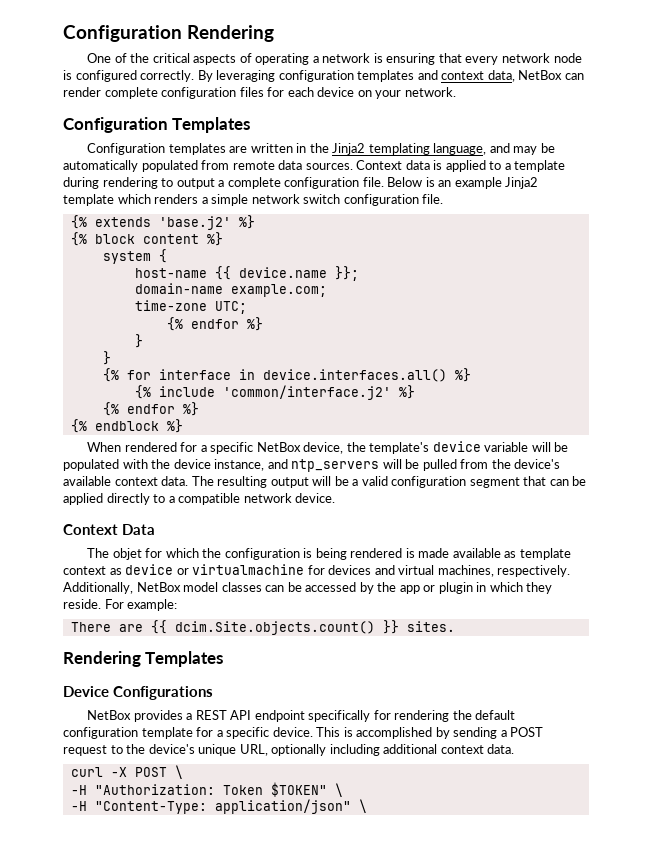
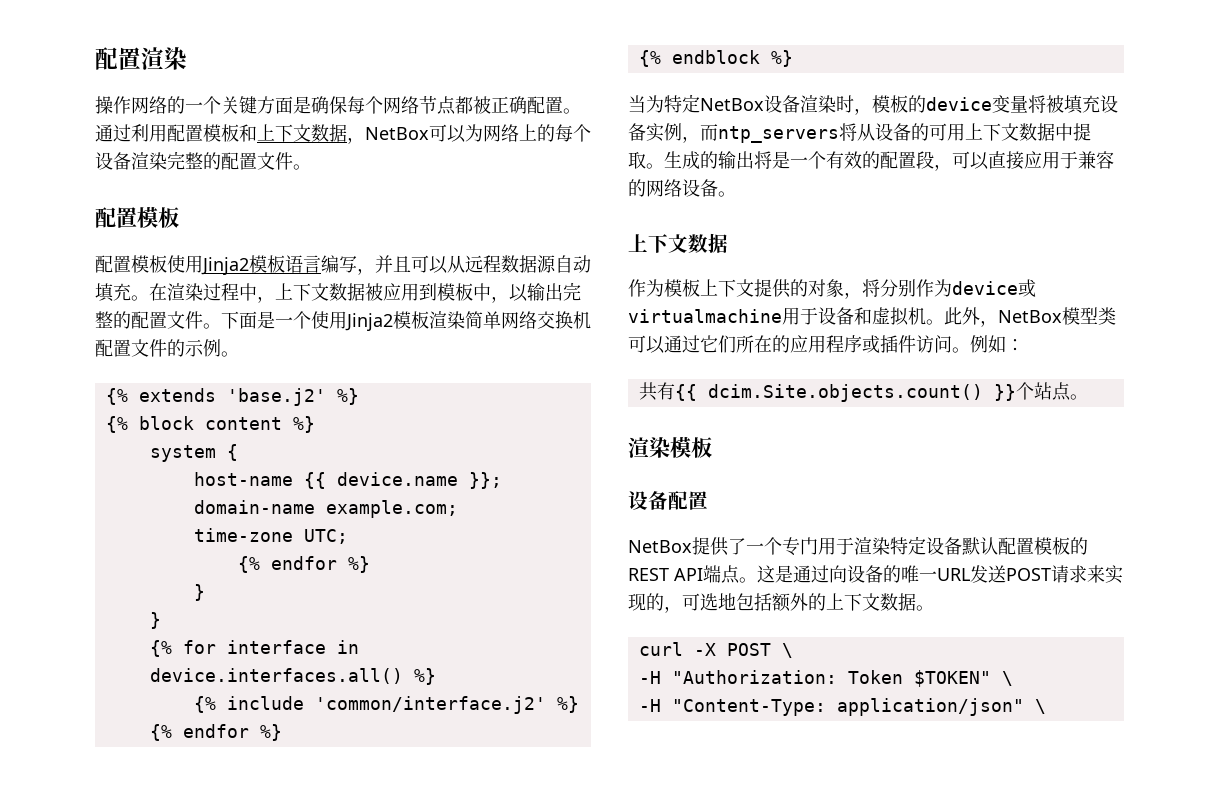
- Configuration Rendering
- One of the critical aspects of operating a network is ensuring that every network node is configured correctly. By leveraging configuration templates and context data, NetBox can render complete configuration files for each device on your network.
- Configuration Templates
- Configuration templates are written in the Jinja2 templating language, and may be automatically populated from remote data sources. Context data is applied to a template during rendering to output a complete configuration file. Below is an example Jinja2 template which renders a simple network switch configuration file.
+ 配置渲染
+ 操作网络的一个关键方面是确保每个网络节点都被正确配置。通过利用配置模板和上下文数据，NetBox可以为网络上的每个设备渲染完整的配置文件。
+ 配置模板
+ 配置模板使用Jinja2模板语言编写，并且可以从远程数据源自动填充。在渲染过程中，上下文数据被应用到模板中，以输出完整的配置文件。下面是一个使用Jinja2模板渲染简单网络交换机配置文件的示例。
- When rendered for a specific NetBox device, the template's device variable will be populated with the device instance, and ntp_servers will be pulled from the device's available context data. The resulting output will be a valid configuration segment that can be applied directly to a compatible network device.
- Context Data
- The objet for which the configuration is being rendered is made available as template context as device or virtualmachine for devices and virtual machines, respectively. Additionally, NetBox model classes can be accessed by the app or plugin in which they reside. For example:
- There are {{ dcim.Site.objects.count() }} sites.
- Rendering Templates
- Device Configurations
- NetBox provides a REST API endpoint specifically for rendering the default configuration template for a specific device. This is accomplished by sending a POST request to the device's unique URL, optionally including additional context data.
+ 当为特定NetBox设备渲染时，模板的device变量将被填充设备实例，而ntp_servers将从设备的可用上下文数据中提取。生成的输出将是一个有效的配置段，可以直接应用于兼容的网络设备。
+ 上下文数据
+ 作为模板上下文提供的对象，将分别作为device或virtualmachine用于设备和虚拟机。此外，NetBox模型类可以通过它们所在的应用程序或插件访问。例如：
+ 共有{{ dcim.Site.objects.count() }}个站点。
+ 渲染模板
+ 设备配置
+ NetBox提供了一个专门用于渲染特定设备默认配置模板的REST API端点。这是通过向设备的唯一URL发送POST请求来实现的，可选地包括额外的上下文数据。

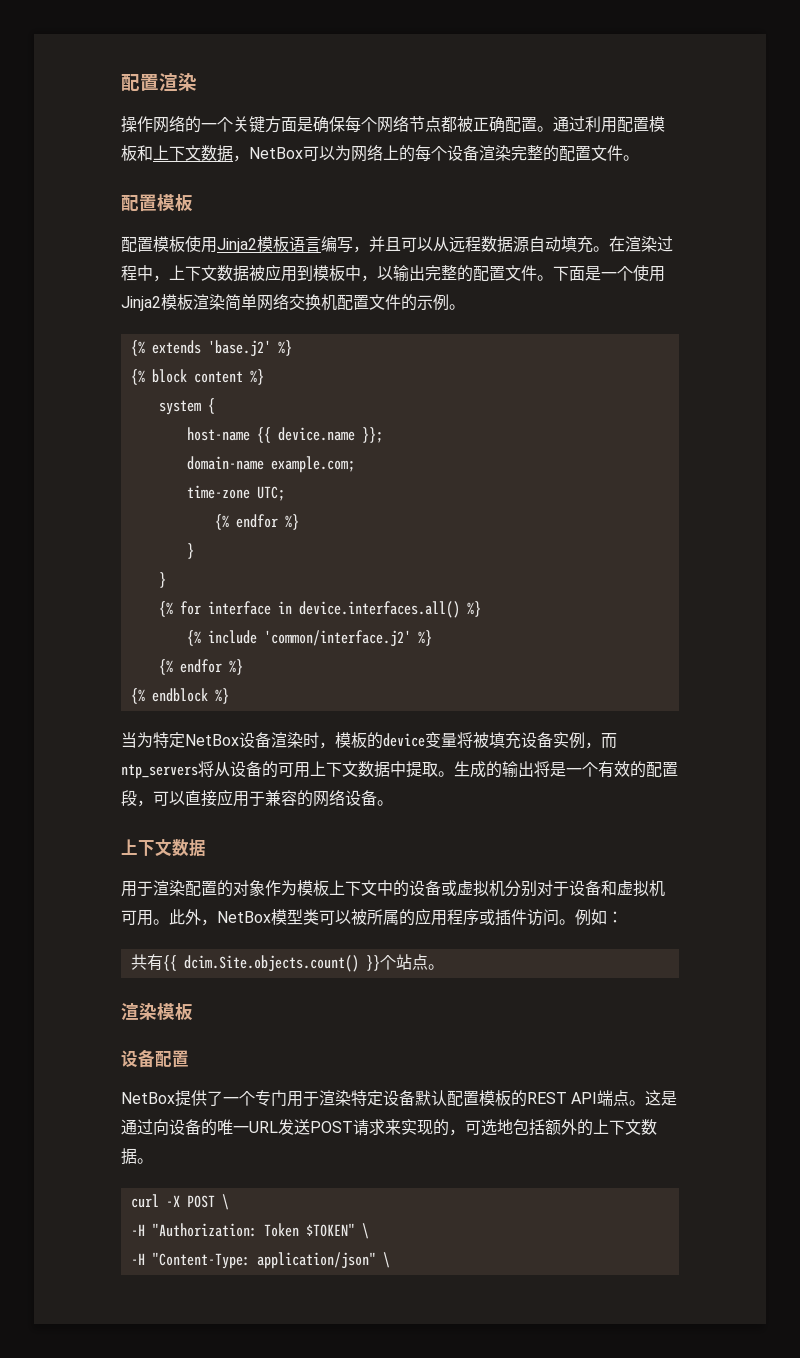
- 作为模板上下文提供的对象，将分别作为device或virtualmachine用于设备和虚拟机。
+ 用于渲染配置的对象作为模板上下文中的设备或虚拟机分别对于设备和虚拟机可用。
- 此外，NetBox模型类可以通过它们所在的应用程序或插件访问。
+ 此外，NetBox模型类可以被所属的应用程序或插件访问。

